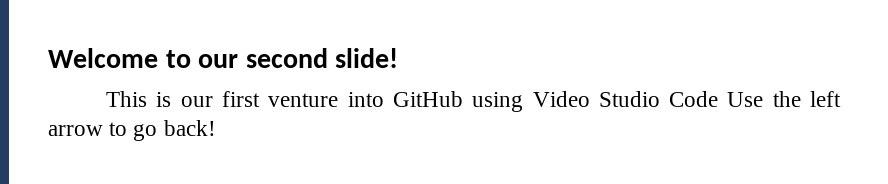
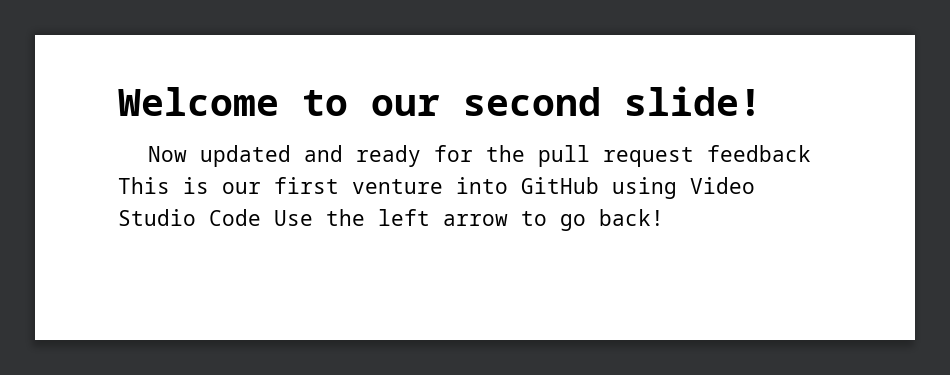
- This is our first venture into GitHub using Video Studio Code Use the left arrow to go back!
+ Now updated and ready for the pull request feedback This is our first venture into GitHub using Video Studio Code Use the left arrow to go back!

